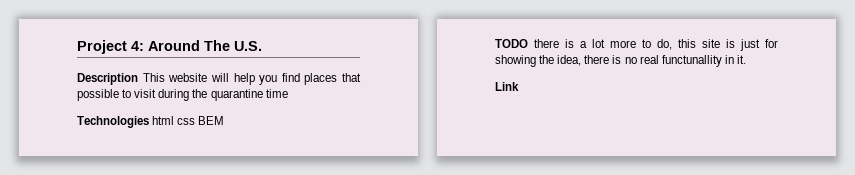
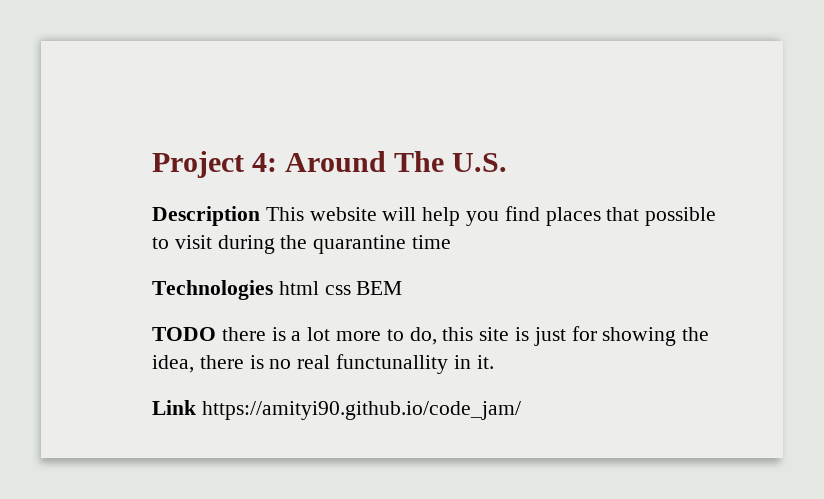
- Link
+ Link https://amityi90.github.io/code_jam/

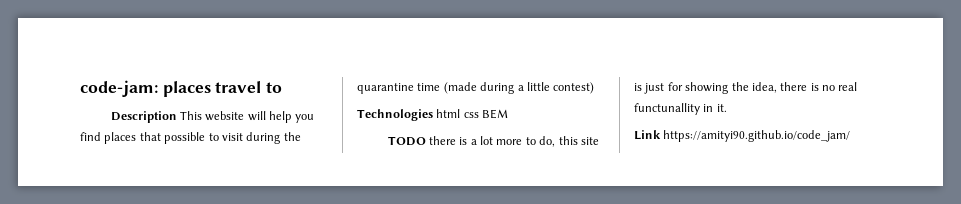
- Project 4: Around The U.S.
+ code-jam: places travel to
- Description This website will help you find places that possible to visit during the quarantine time
+ Description This website will help you find places that possible to visit during the quarantine time (made during a little contest)

